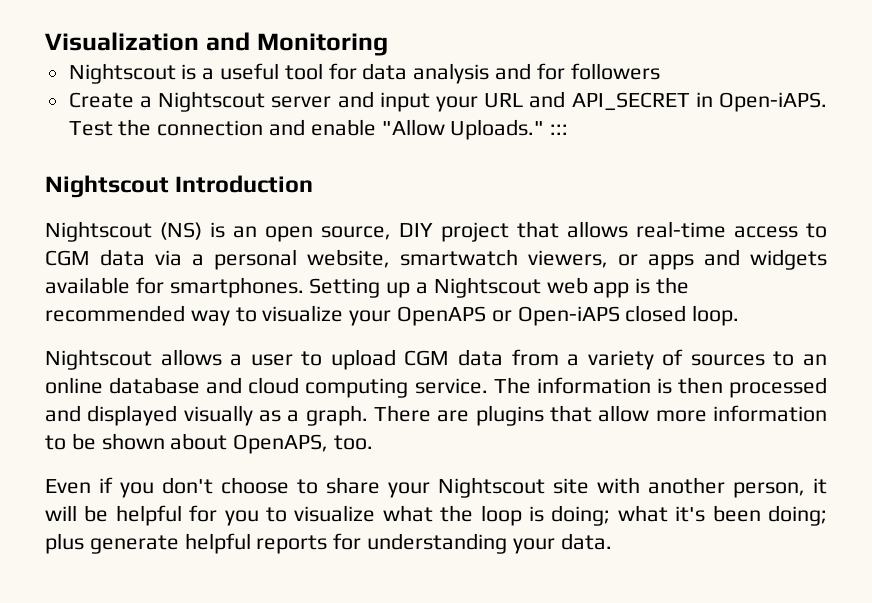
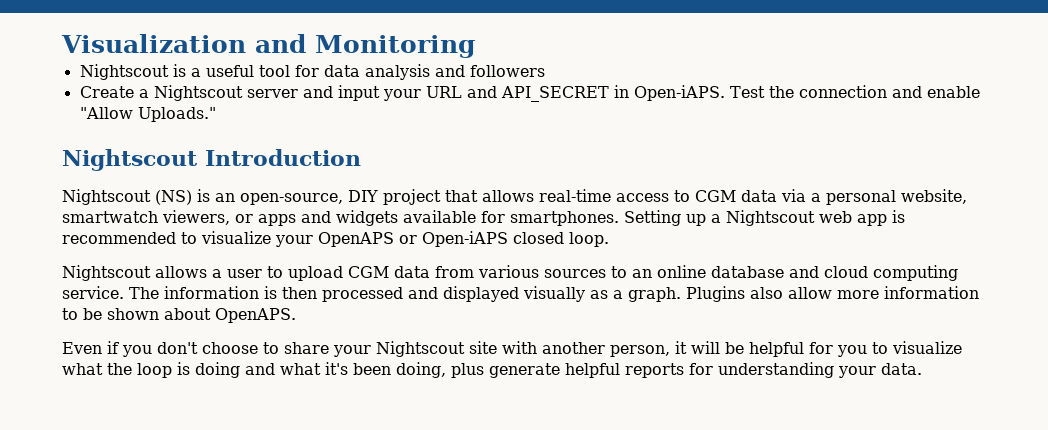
- Nightscout is a useful tool for data analysis and for followers
+ Nightscout is a useful tool for data analysis and followers
- Test the connection and enable "Allow Uploads." :::
+ Test the connection and enable "Allow Uploads."
- Nightscout (NS) is an open source, DIY project that allows real-time access to CGM data via a personal website, smartwatch viewers, or apps and widgets available for smartphones.
+ Nightscout (NS) is an open-source, DIY project that allows real-time access to CGM data via a personal website, smartwatch viewers, or apps and widgets available for smartphones.
- Setting up a Nightscout web app is the recommended way to visualize your OpenAPS or Open-iAPS closed loop.
+ Setting up a Nightscout web app is recommended to visualize your OpenAPS or Open-iAPS closed loop.
- Nightscout allows a user to upload CGM data from a variety of sources to an online database and cloud computing service.
+ Nightscout allows a user to upload CGM data from various sources to an online database and cloud computing service.
- There are plugins that allow more information to be shown about OpenAPS, too.
+ Plugins also allow more information to be shown about OpenAPS.
- Even if you don't choose to share your Nightscout site with another person, it will be helpful for you to visualize what the loop is doing; what it's been doing; plus generate helpful reports for understanding your data.
+ Even if you don't choose to share your Nightscout site with another person, it will be helpful for you to visualize what the loop is doing and what it's been doing, plus generate helpful reports for understanding your data.

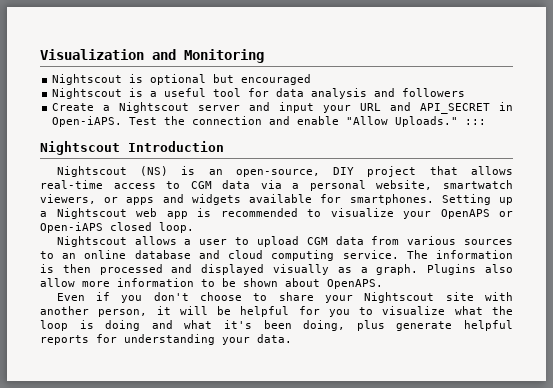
+ Nightscout is optional but encouraged
- Test the connection and enable "Allow Uploads."
+ Test the connection and enable "Allow Uploads." :::

